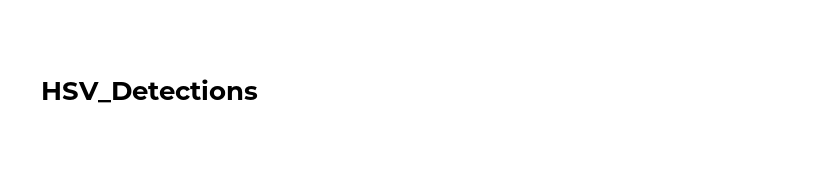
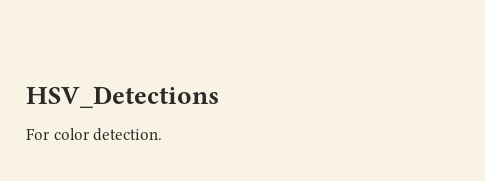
+ For color detection.

